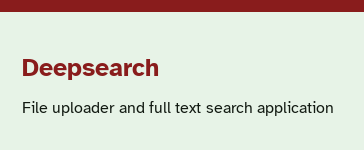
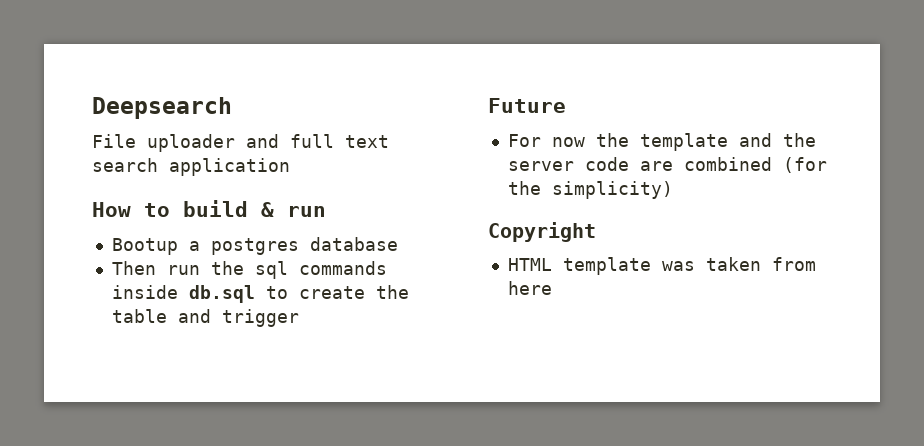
+ How to build & run
+ Bootup a postgres database
+ Then run the sql commands inside db.sql to create the table and trigger
+ Future
+ For now the template and the server code are combined (for the simplicity)
+ Copyright
+ HTML template was taken from here

